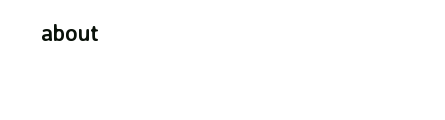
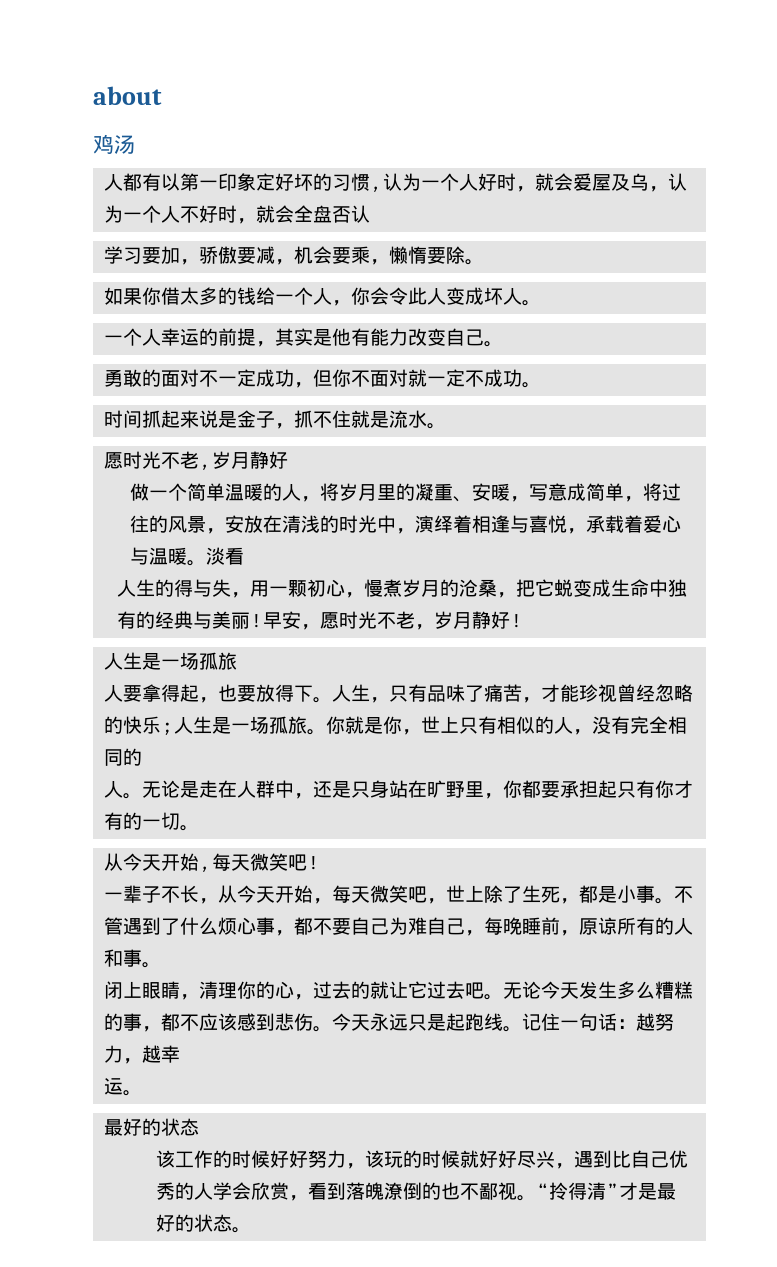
+ 鸡汤
+ 人都有以第一印象定好坏的习惯,认为一个人好时，就会爱屋及乌，认为一个人不好时，就会全盘否认
+ 学习要加，骄傲要减，机会要乘，懒惰要除。
+ 如果你借太多的钱给一个人，你会令此人变成坏人。
+ 一个人幸运的前提，其实是他有能力改变自己。
+ 勇敢的面对不一定成功，但你不面对就一定不成功。
+ 时间抓起来说是金子，抓不住就是流水。
+ 愿时光不老,岁月静好
+ 做一个简单温暖的人，将岁月里的凝重、安暖，写意成简单，将过往的风景，安放在清浅的时光中，演绎着相逢与喜悦，承载着爱心与温暖。淡看
+ 人生的得与失，用一颗初心，慢煮岁月的沧桑，把它蜕变成生命中独有的经典与美丽!早安，愿时光不老，岁月静好!
+ 人生是一场孤旅
+ 人要拿得起，也要放得下。人生，只有品味了痛苦，才能珍视曾经忽略的快乐;人生是一场孤旅。你就是你，世上只有相似的人，没有完全相同的
+ 人。无论是走在人群中，还是只身站在旷野里，你都要承担起只有你才有的一切。
+ 从今天开始,每天微笑吧!
+ 一辈子不长，从今天开始，每天微笑吧，世上除了生死，都是小事。不管遇到了什么烦心事，都不要自己为难自己，每晚睡前，原谅所有的人和事。
+ 闭上眼睛，清理你的心，过去的就让它过去吧。无论今天发生多么糟糕的事，都不应该感到悲伤。今天永远只是起跑线。记住一句话：越努力，越幸
+ 运。
+ 最好的状态
+ 该工作的时候好好努力，该玩的时候就好好尽兴，遇到比自己优秀的人学会欣赏，看到落魄潦倒的也不鄙视。“拎得清”才是最好的状态。

